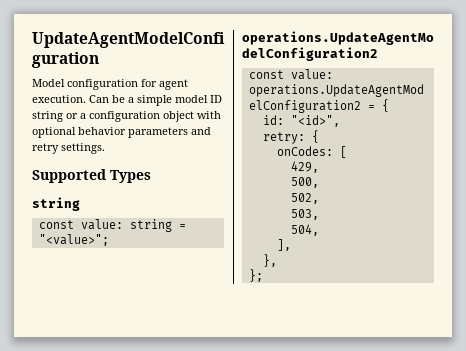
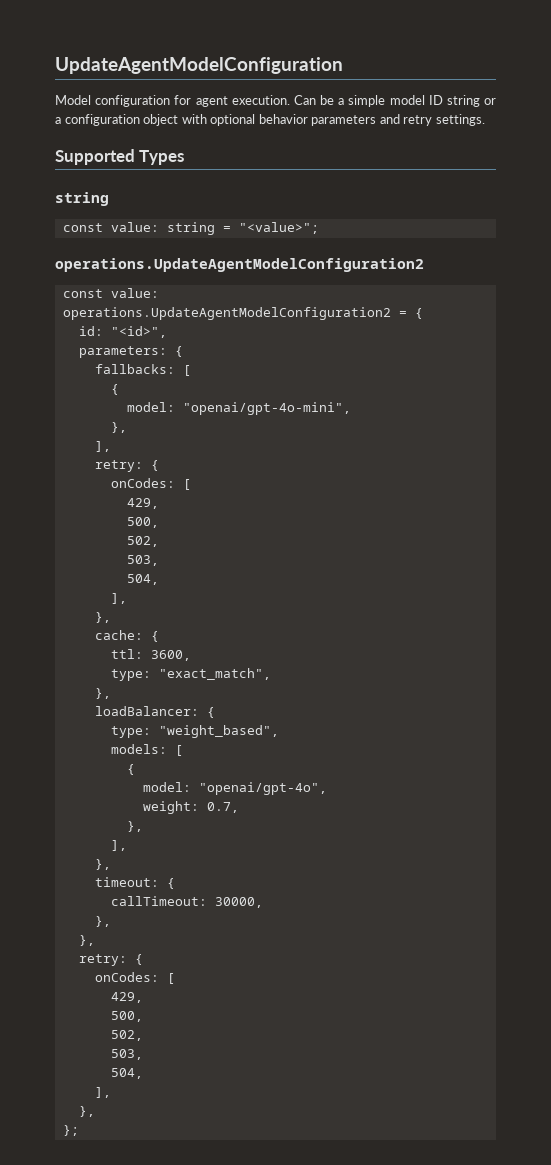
+ parameters: {
+ fallbacks: [
+ {
+ model: "openai/gpt-4o-mini",
+ },
+ ],
+ retry: {
+ onCodes: [
+ 429,
+ 500,
+ 502,
+ 503,
+ 504,
+ ],
+ },
+ cache: {
+ ttl: 3600,
+ type: "exact_match",
+ },
+ loadBalancer: {
+ type: "weight_based",
+ models: [
+ {
+ model: "openai/gpt-4o",
+ weight: 0.7,
+ },
+ ],
+ },
+ timeout: {
+ callTimeout: 30000,
+ },
+ },

